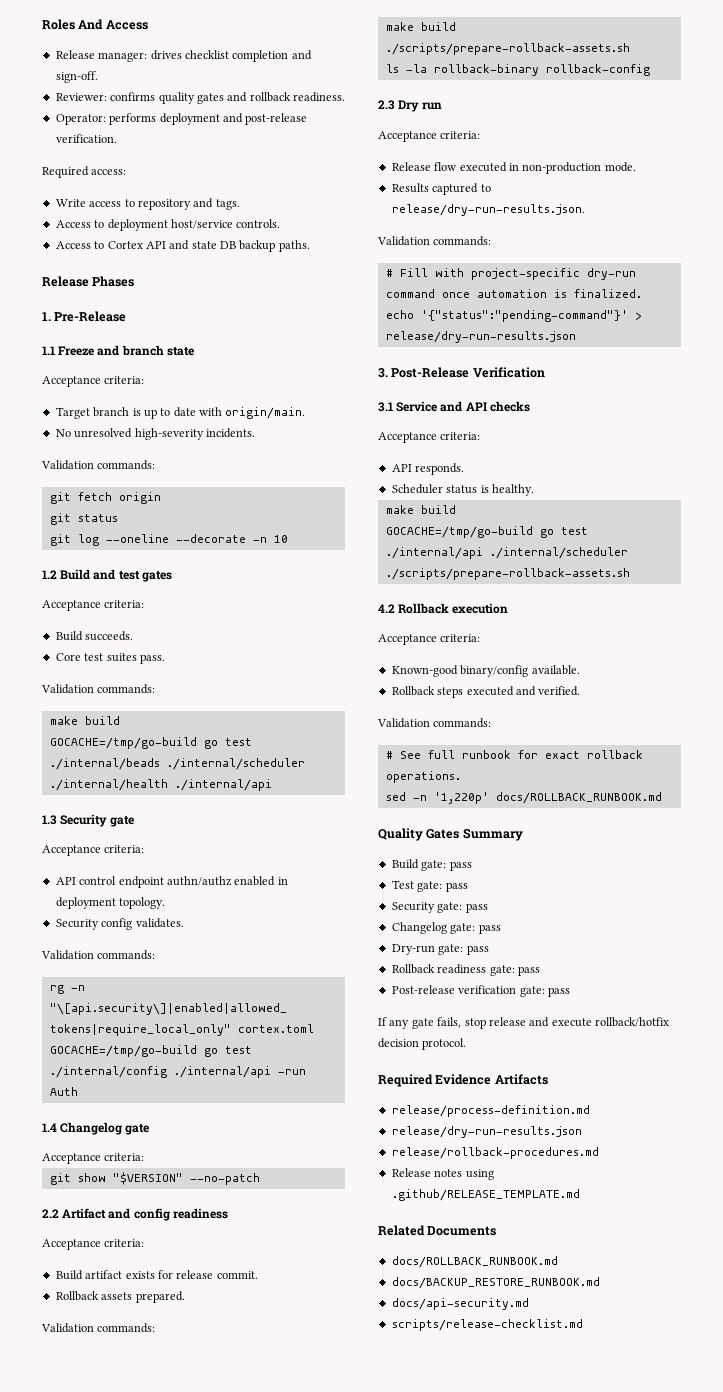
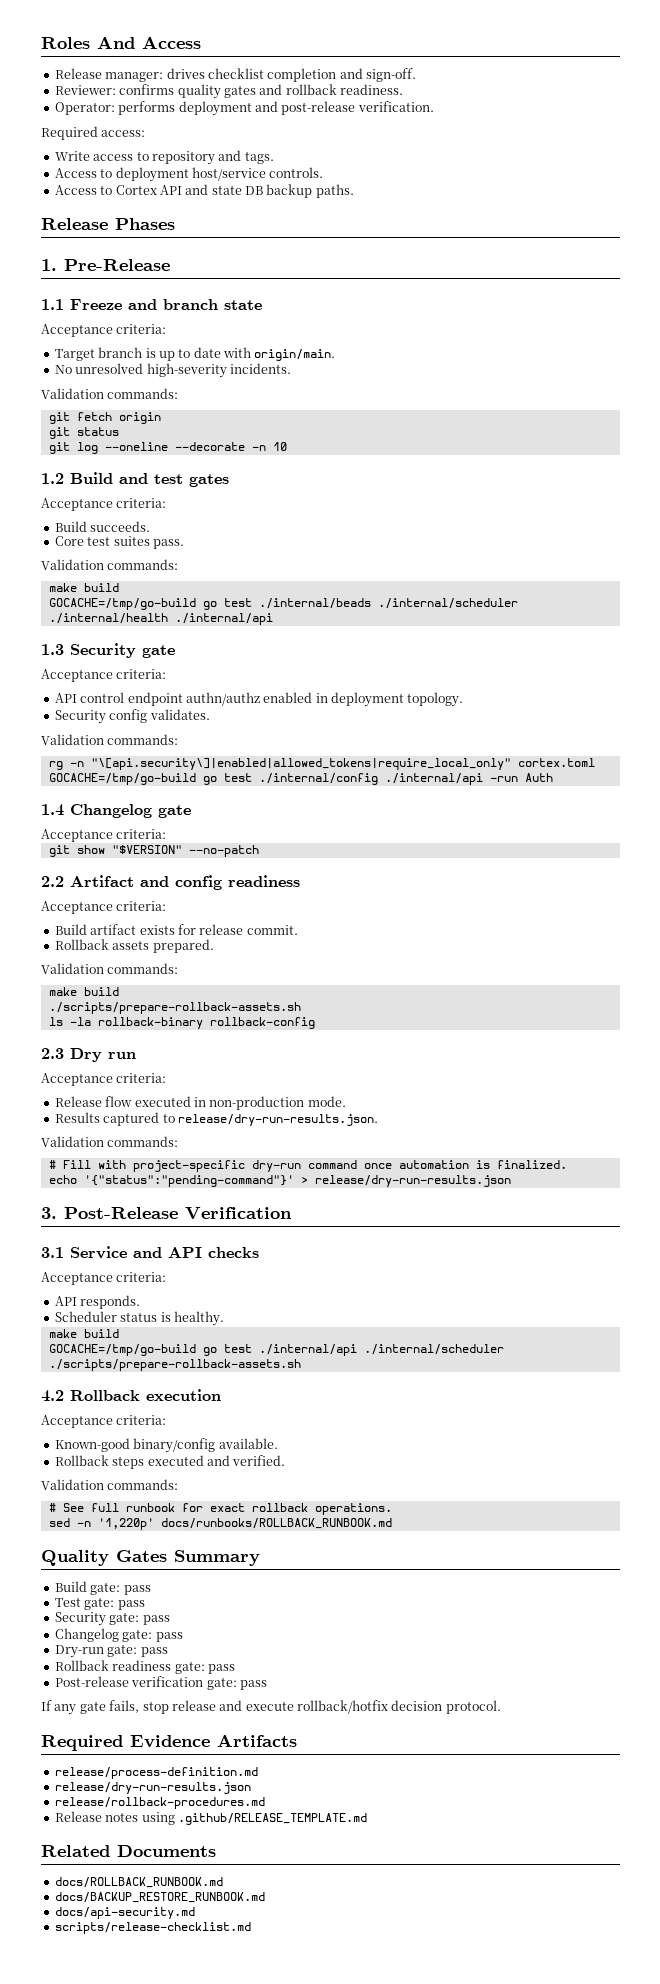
- sed -n '1,220p' docs/ROLLBACK_RUNBOOK.md
+ sed -n '1,220p' docs/runbooks/ROLLBACK_RUNBOOK.md

